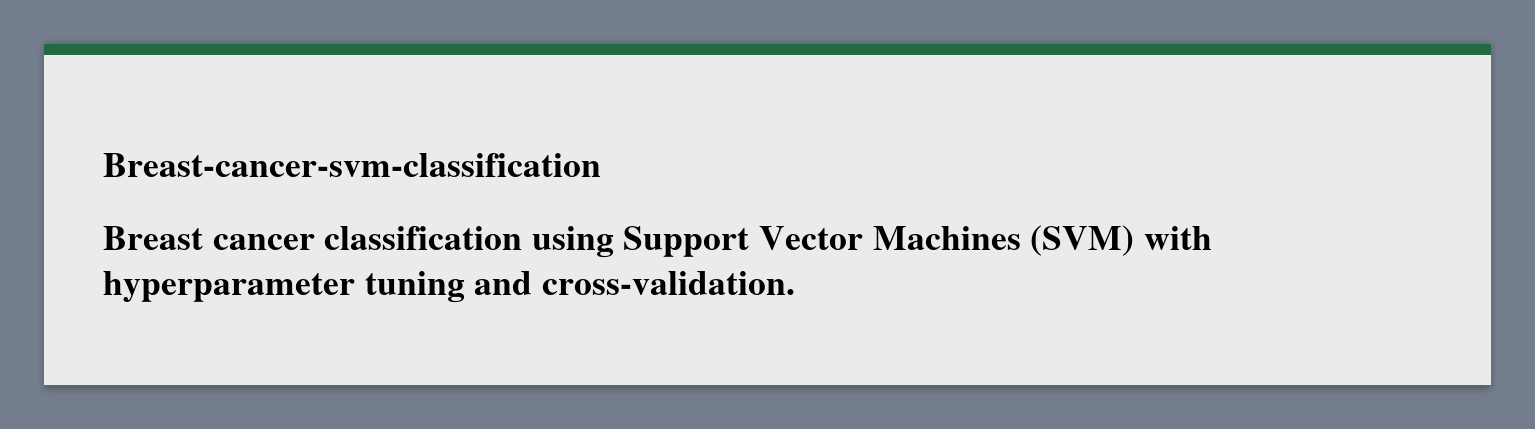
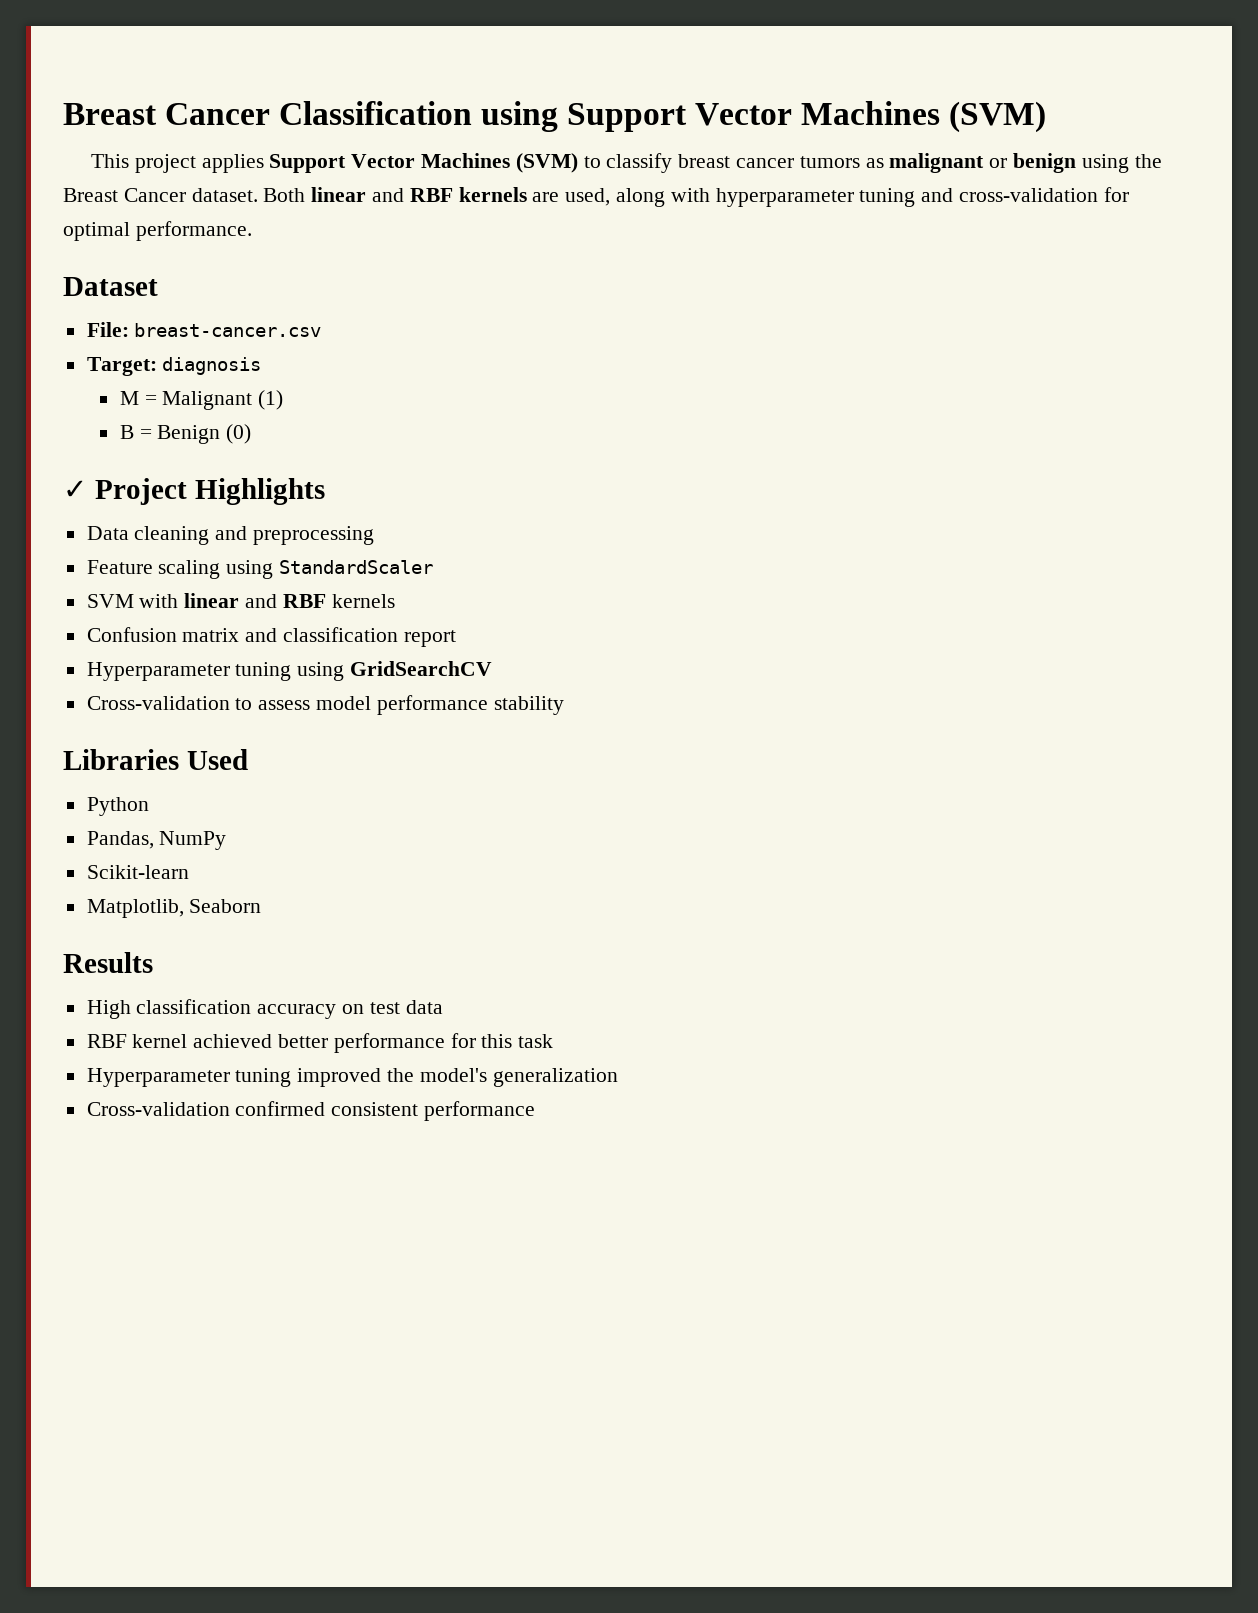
- Breast-cancer-svm-classification
- Breast cancer classification using Support Vector Machines (SVM) with hyperparameter tuning and cross-validation.
+ Breast Cancer Classification using Support Vector Machines (SVM)
+ This project applies Support Vector Machines (SVM) to classify breast cancer tumors as malignant or benign using the Breast Cancer dataset. Both linear and RBF kernels are used, along with hyperparameter tuning and cross-validation for optimal performance.
+ Dataset
+ File: breast-cancer.csv
+ Target: diagnosis
+ M = Malignant (1)
+ B = Benign (0)
+ ✓ Project Highlights
+ Data cleaning and preprocessing
+ Feature scaling using StandardScaler
+ SVM with linear and RBF kernels
+ Confusion matrix and classification report
+ Hyperparameter tuning using GridSearchCV
+ Cross-validation to assess model performance stability
+ Libraries Used
+ Python
+ Pandas, NumPy
+ Scikit-learn
+ Matplotlib, Seaborn
+ Results
+ High classification accuracy on test data
+ RBF kernel achieved better performance for this task
+ Hyperparameter tuning improved the model's generalization
+ Cross-validation confirmed consistent performance

